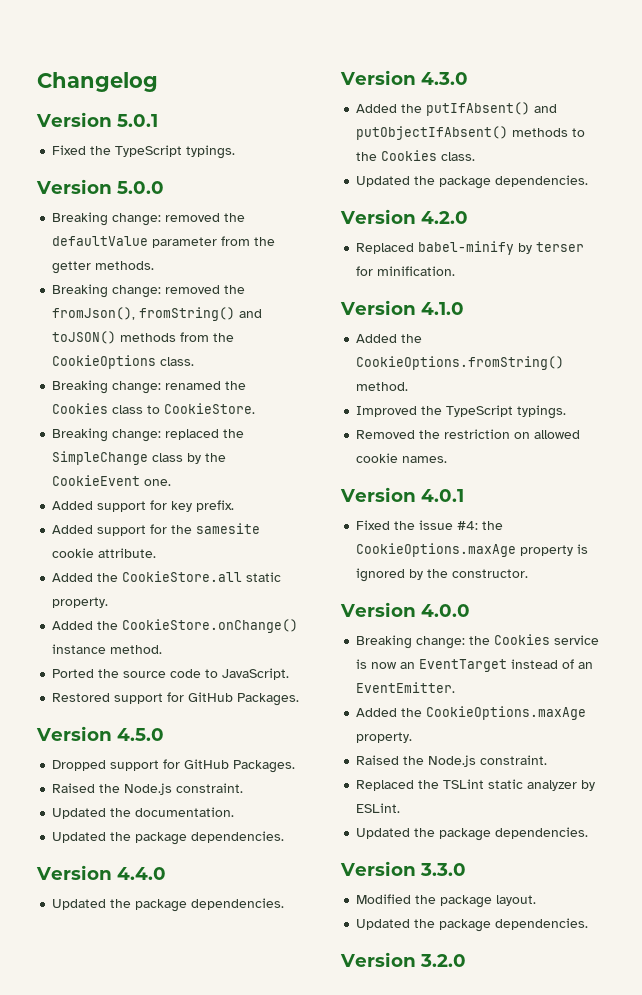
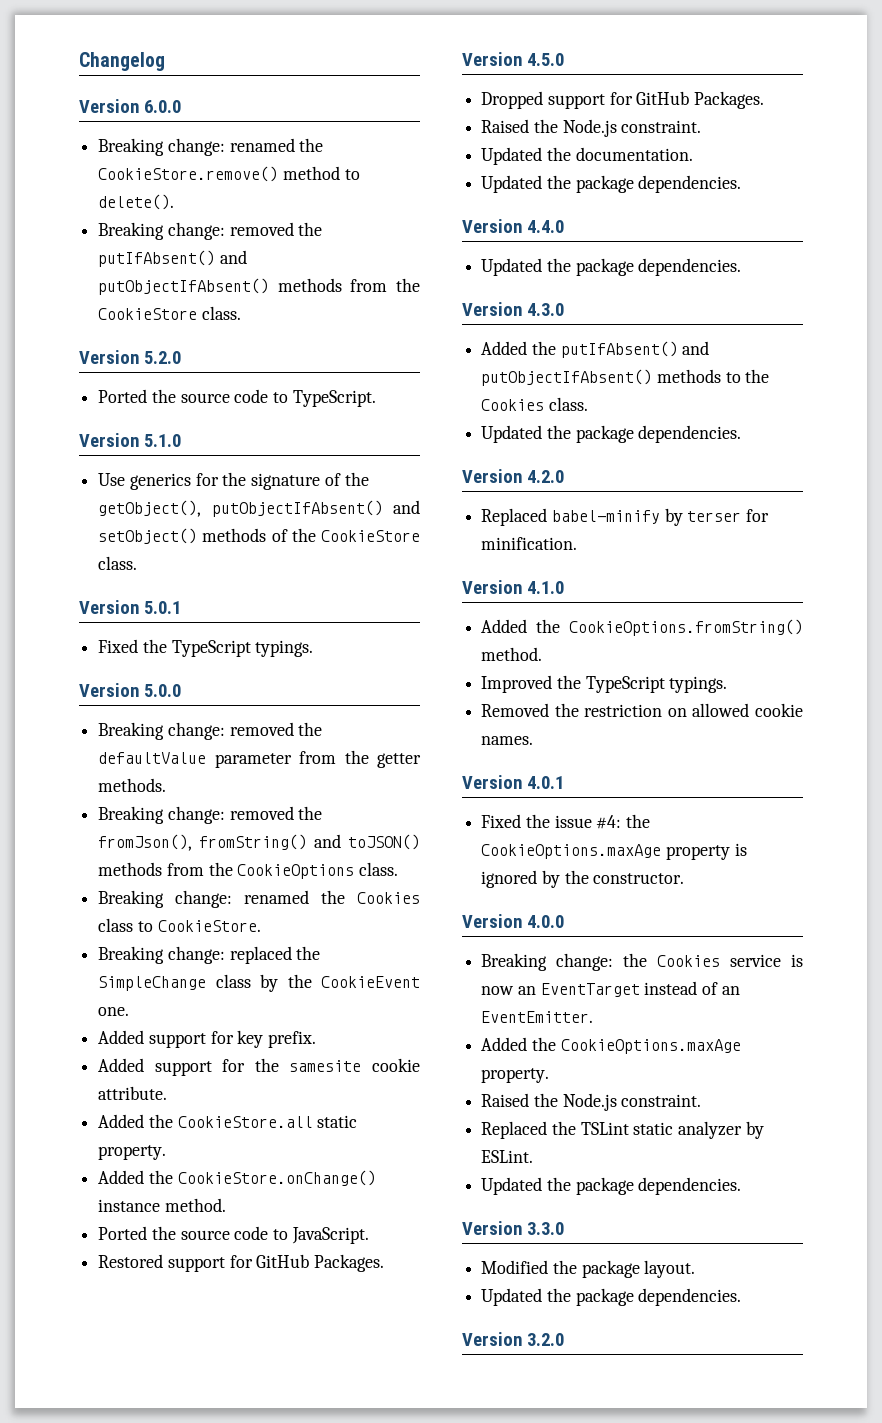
+ Version 6.0.0
+ Breaking change: renamed the CookieStore.remove() method to delete().
+ Breaking change: removed the putIfAbsent() and putObjectIfAbsent() methods from the CookieStore class.
+ Version 5.2.0
+ Ported the source code to TypeScript.
+ Version 5.1.0
+ Use generics for the signature of the getObject(), putObjectIfAbsent() and setObject() methods of the CookieStore class.

